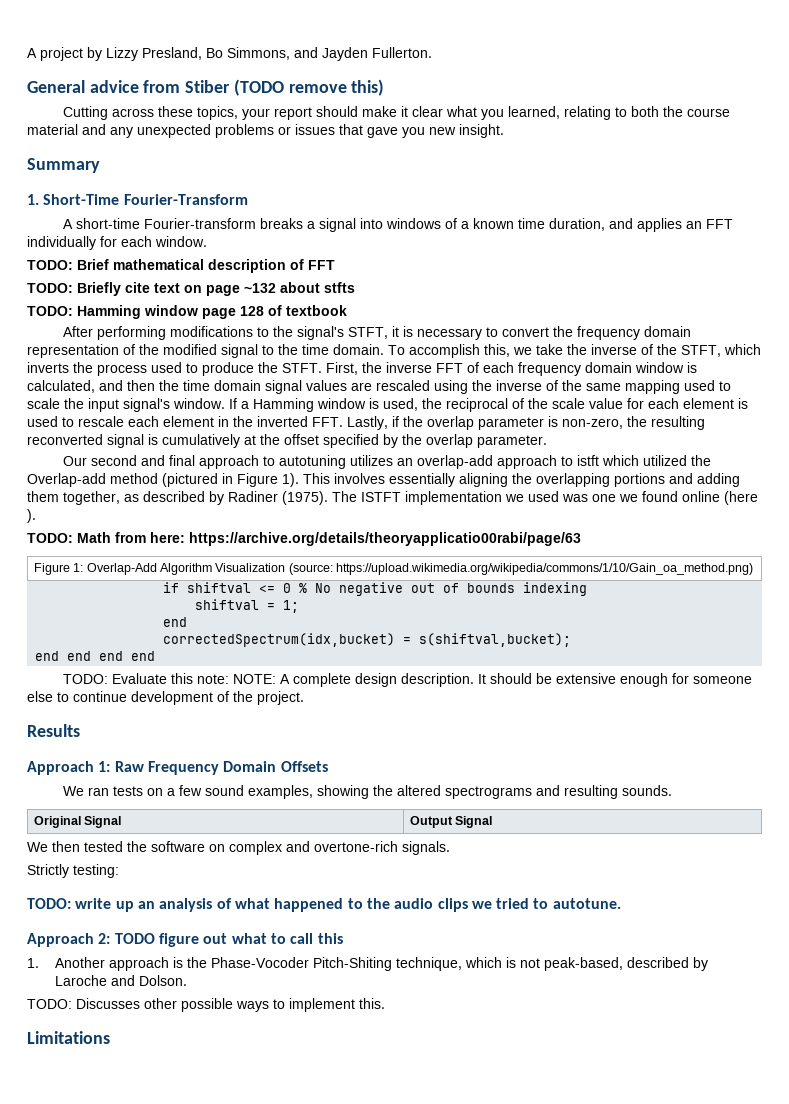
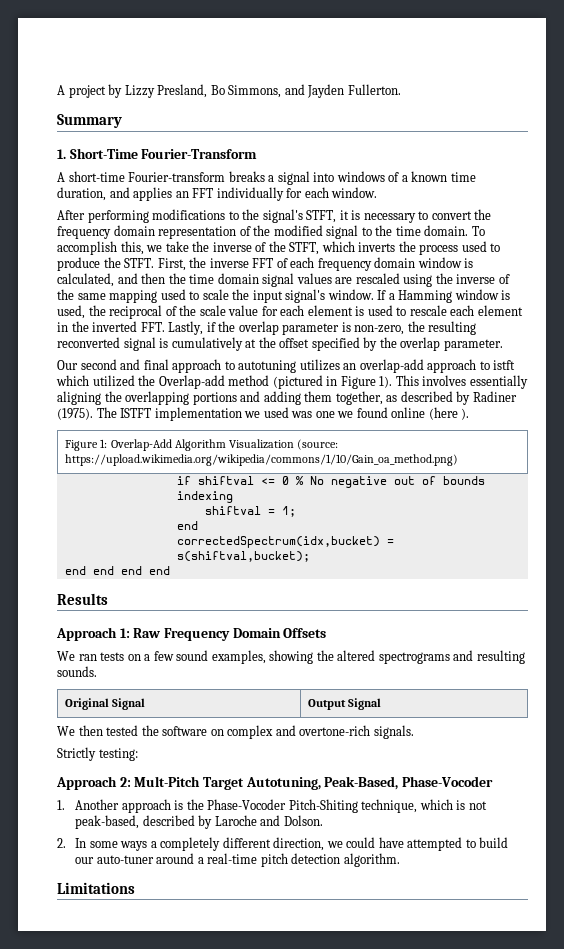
- General advice from Stiber (TODO remove this)
- Cutting across these topics, your report should make it clear what you learned, relating to both the course material and any unexpected problems or issues that gave you new insight.
- TODO: Brief mathematical description of FFT
- TODO: Briefly cite text on page ~132 about stfts
- TODO: Hamming window page 128 of textbook
- TODO: Math from here: https://archive.org/details/theoryapplicatio00rabi/page/63
- TODO: Evaluate this note: NOTE: A complete design description. It should be extensive enough for someone else to continue development of the project.
- TODO: write up an analysis of what happened to the audio clips we tried to autotune.
- Approach 2: TODO figure out what to call this
+ Approach 2: Mult-Pitch Target Autotuning, Peak-Based, Phase-Vocoder
- TODO: Discusses other possible ways to implement this.
+ 2. In some ways a completely different direction, we could have attempted to build our auto-tuner around a real-time pitch detection algorithm.

